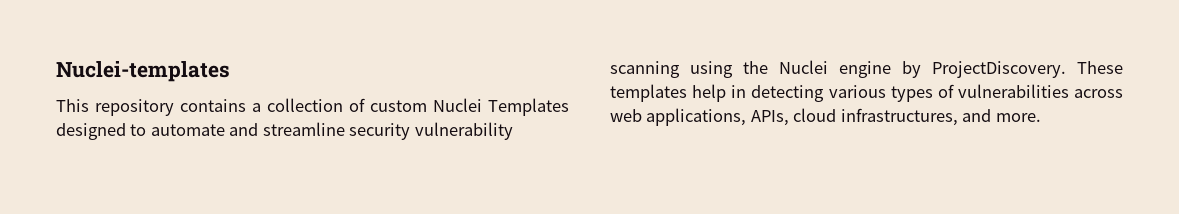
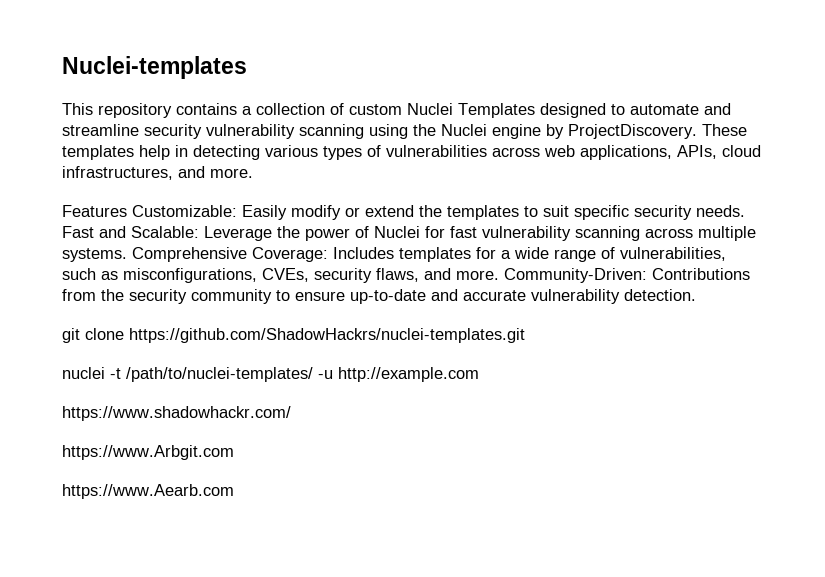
+ Features Customizable: Easily modify or extend the templates to suit specific security needs. Fast and Scalable: Leverage the power of Nuclei for fast vulnerability scanning across multiple systems. Comprehensive Coverage: Includes templates for a wide range of vulnerabilities, such as misconfigurations, CVEs, security flaws, and more. Community-Driven: Contributions from the security community to ensure up-to-date and accurate vulnerability detection.
+ git clone https://github.com/ShadowHackrs/nuclei-templates.git
+ nuclei -t /path/to/nuclei-templates/ -u http://example.com
+ https://www.shadowhackr.com/
+ https://www.Arbgit.com
+ https://www.Aearb.com

